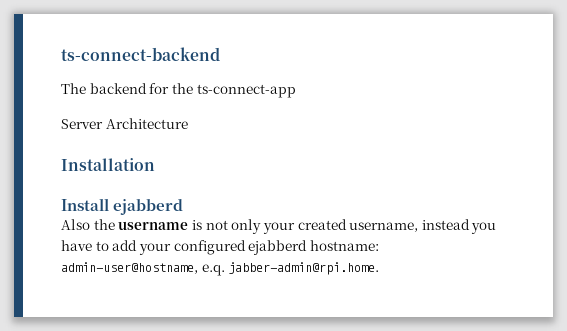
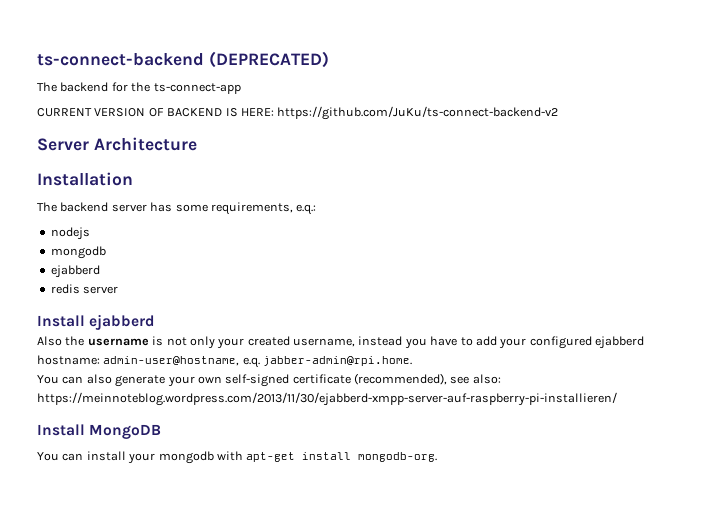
- ts-connect-backend
+ ts-connect-backend (DEPRECATED)
+ CURRENT VERSION OF BACKEND IS HERE: https://github.com/JuKu/ts-connect-backend-v2
  Server Architecture
  Installation
+ The backend server has some requirements, e.q.:
+ nodejs
+ mongodb
+ ejabberd
+ redis server
+ You can also generate your own self-signed certificate (recommended), see also: https://meinnoteblog.wordpress.com/2013/11/30/ejabberd-xmpp-server-auf-raspberry-pi-installieren/
+ Install MongoDB
+ You can install your mongodb with apt-get install mongodb-org.

